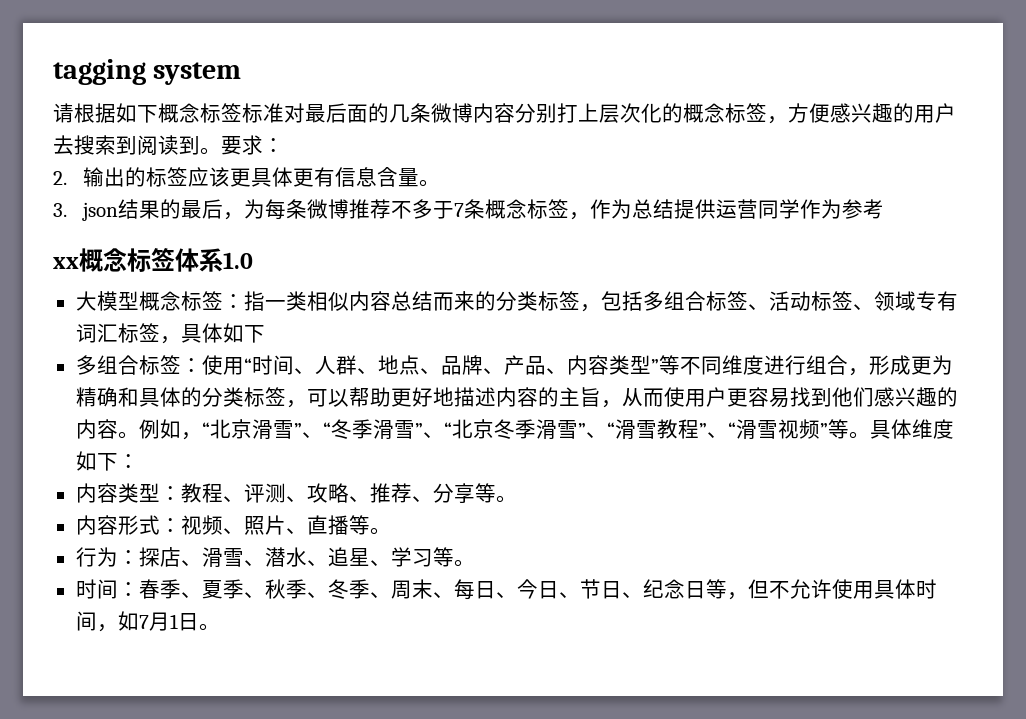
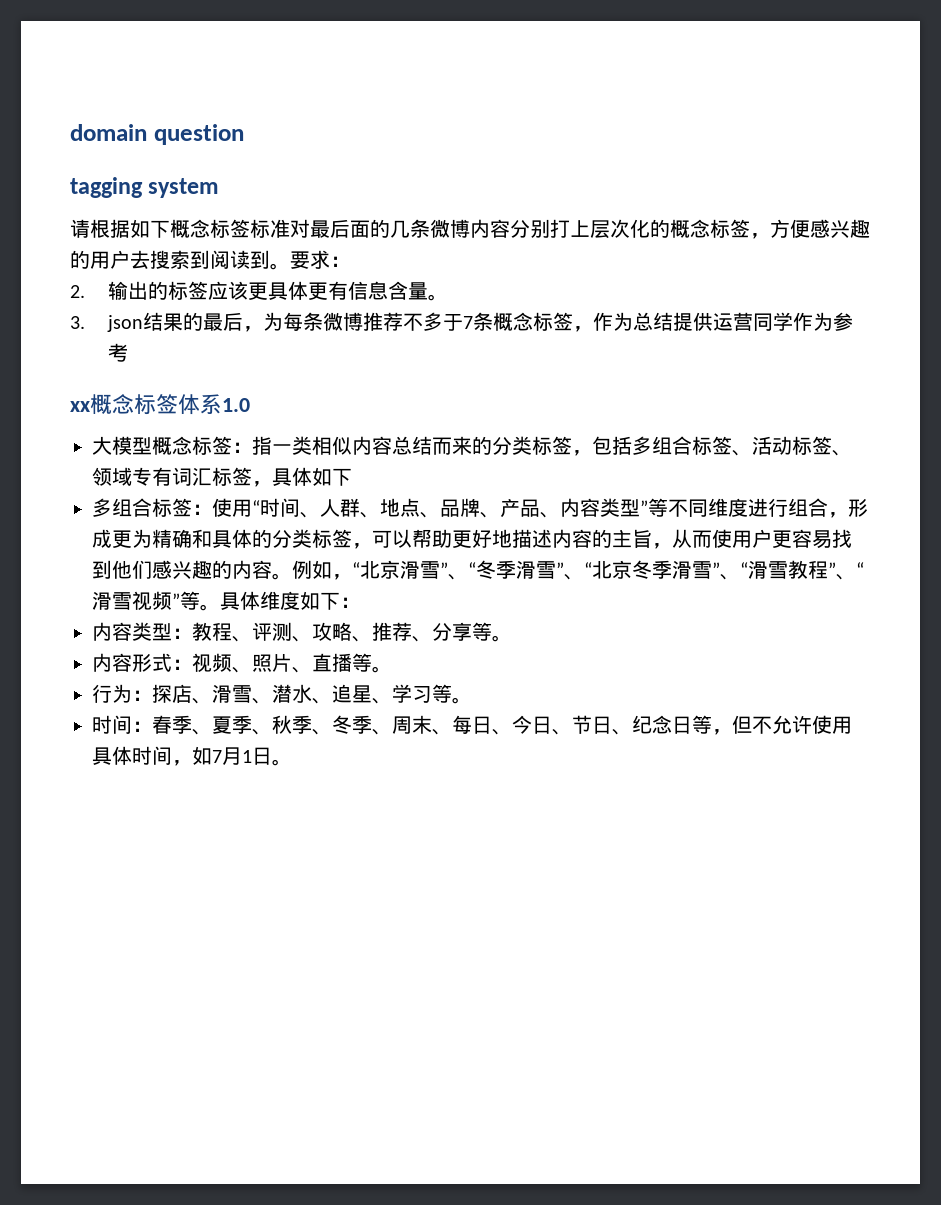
+ domain question

